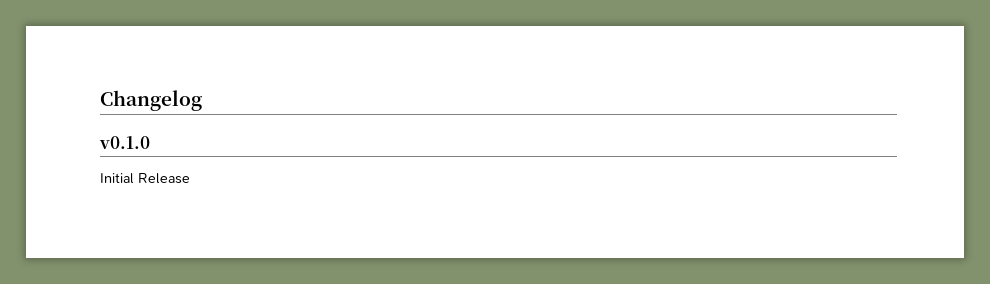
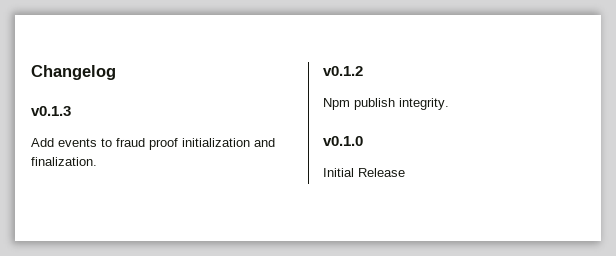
+ v0.1.3
+ Add events to fraud proof initialization and finalization.
+ v0.1.2
+ Npm publish integrity.

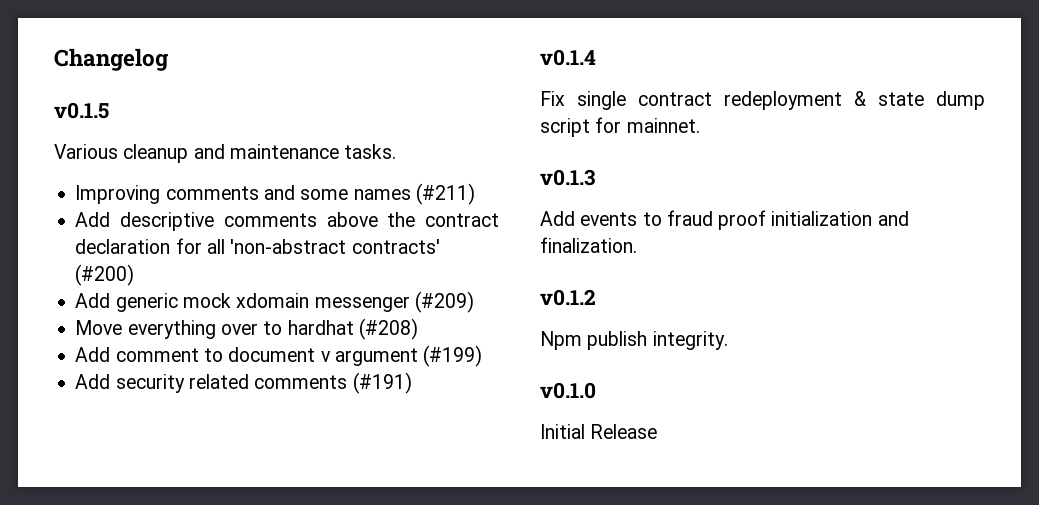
+ v0.1.5
+ Various cleanup and maintenance tasks.
+ Improving comments and some names (#211)
+ Add descriptive comments above the contract declaration for all 'non-abstract contracts' (#200)
+ Add generic mock xdomain messenger (#209)
+ Move everything over to hardhat (#208)
+ Add comment to document v argument (#199)
+ Add security related comments (#191)
+ v0.1.4
+ Fix single contract redeployment & state dump script for mainnet.

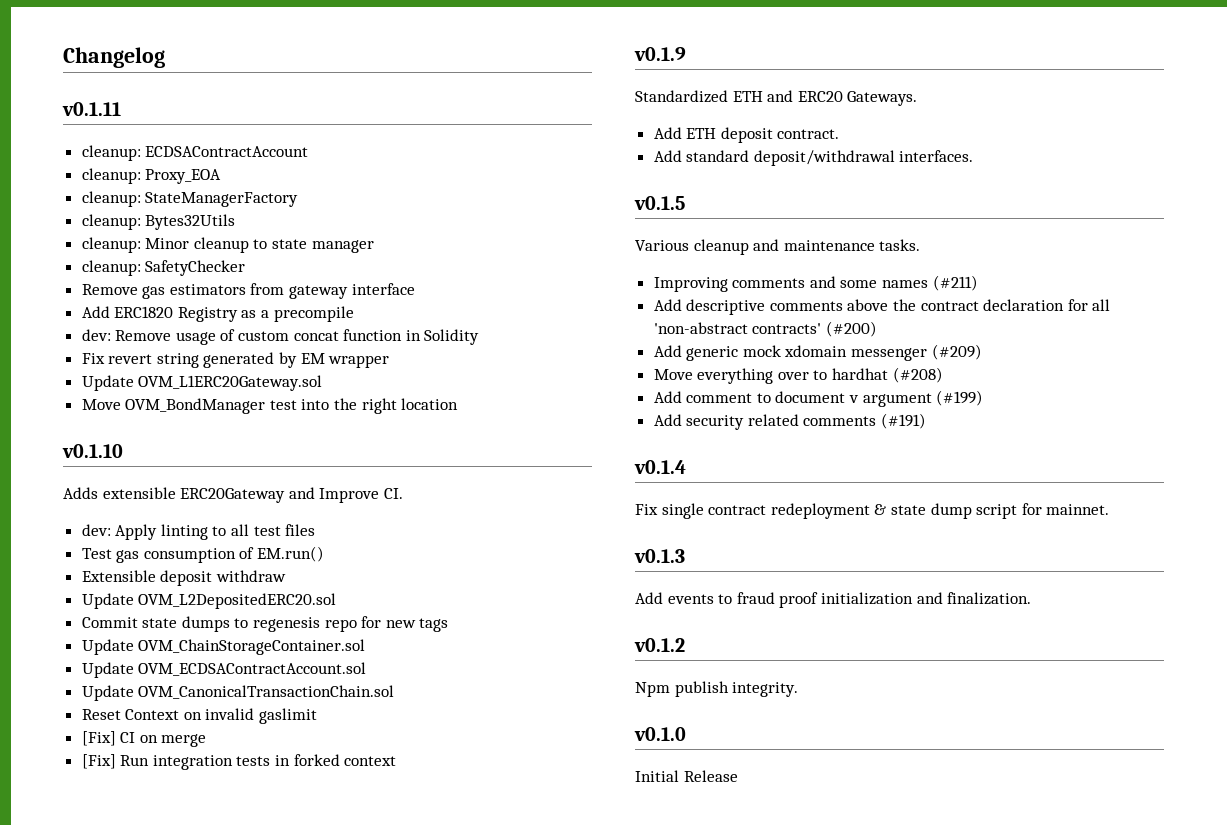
+ v0.1.11
+ cleanup: ECDSAContractAccount
+ cleanup: Proxy_EOA
+ cleanup: StateManagerFactory
+ cleanup: Bytes32Utils
+ cleanup: Minor cleanup to state manager
+ cleanup: SafetyChecker
+ Remove gas estimators from gateway interface
+ Add ERC1820 Registry as a precompile
+ dev: Remove usage of custom concat function in Solidity
+ Fix revert string generated by EM wrapper
+ Update OVM_L1ERC20Gateway.sol
+ Move OVM_BondManager test into the right location
+ v0.1.10
+ Adds extensible ERC20Gateway and Improve CI.
+ dev: Apply linting to all test files
+ Test gas consumption of EM.run()
+ Extensible deposit withdraw
+ Update OVM_L2DepositedERC20.sol
+ Commit state dumps to regenesis repo for new tags
+ Update OVM_ChainStorageContainer.sol
+ Update OVM_ECDSAContractAccount.sol
+ Update OVM_CanonicalTransactionChain.sol
+ Reset Context on invalid gaslimit
+ [Fix] CI on merge
+ [Fix] Run integration tests in forked context
+ v0.1.9
+ Standardized ETH and ERC20 Gateways.
+ Add ETH deposit contract.
+ Add standard deposit/withdrawal interfaces.

